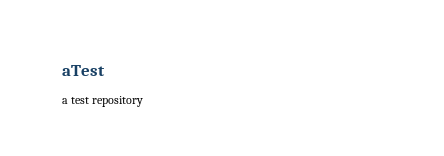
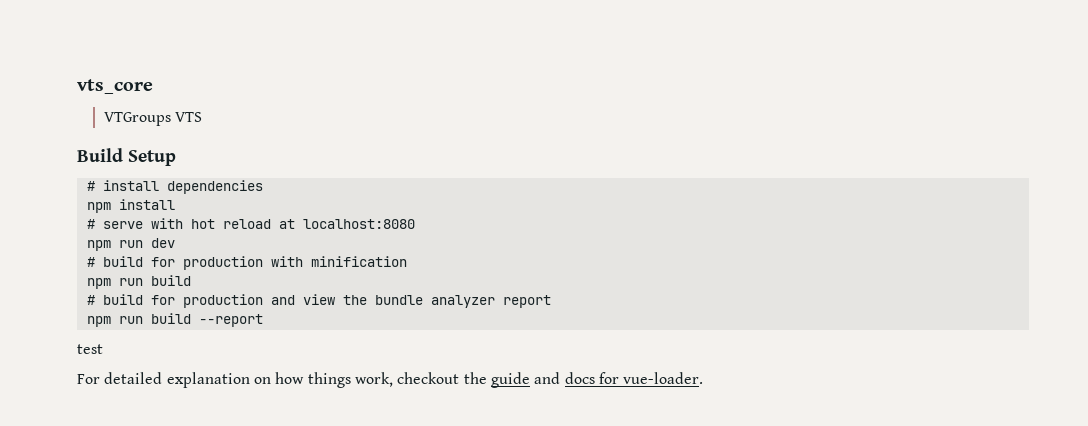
- aTest
- a test repository
+ vts_core
+ VTGroups VTS
+ Build Setup
+ # install dependencies
+ npm install
+ # serve with hot reload at localhost:8080
+ npm run dev
+ # build for production with minification
+ npm run build
+ # build for production and view the bundle analyzer report
+ npm run build --report
+ test
+ For detailed explanation on how things work, checkout the guide and docs for vue-loader.

